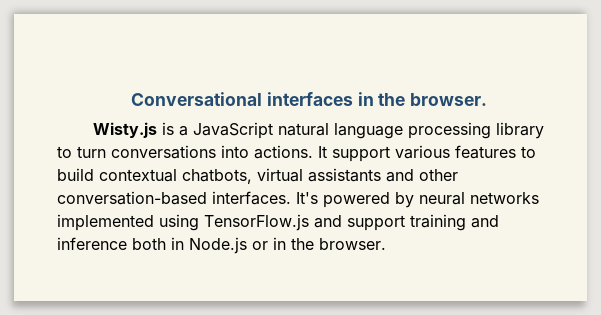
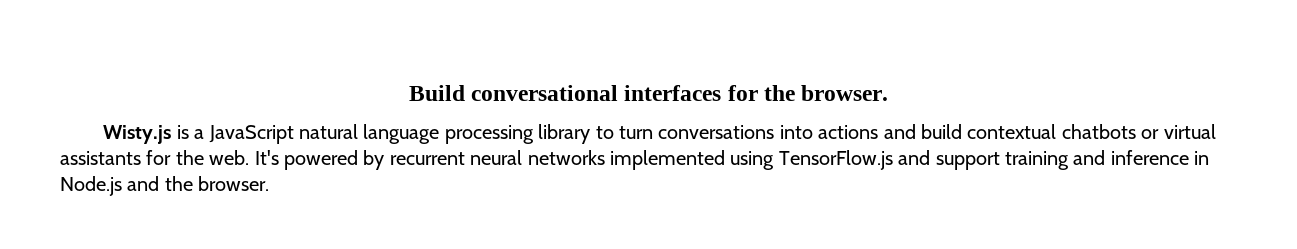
- Conversational interfaces in the browser.
+ Build conversational interfaces for the browser.
- Wisty.js is a JavaScript natural language processing library to turn conversations into actions. It support various features to build contextual chatbots, virtual assistants and other conversation-based interfaces.
+ Wisty.js is a JavaScript natural language processing library to turn conversations into actions and build contextual chatbots or virtual assistants for the web.
- It's powered by neural networks implemented using TensorFlow.js and support training and inference both in Node.js or in the browser.
+ It's powered by recurrent neural networks implemented using TensorFlow.js and support training and inference in Node.js and the browser.

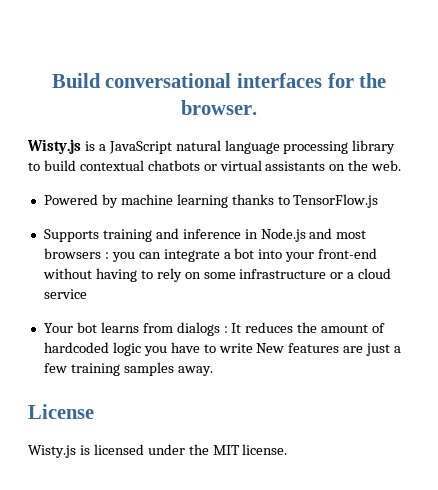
- Wisty.js is a JavaScript natural language processing library to turn conversations into actions and build contextual chatbots or virtual assistants for the web. It's powered by recurrent neural networks implemented using TensorFlow.js and support training and inference in Node.js and the browser.
+ Wisty.js is a JavaScript natural language processing library to build contextual chatbots or virtual assistants on the web.
+ Powered by machine learning thanks to TensorFlow.js
+ Supports training and inference in Node.js and most browsers : you can integrate a bot into your front-end without having to rely on some infrastructure or a cloud service
+ Your bot learns from dialogs : It reduces the amount of hardcoded logic you have to write New features are just a few training samples away.
+ License
+ Wisty.js is licensed under the MIT license.

